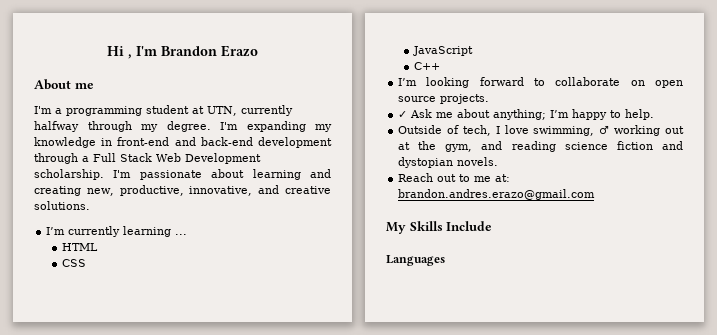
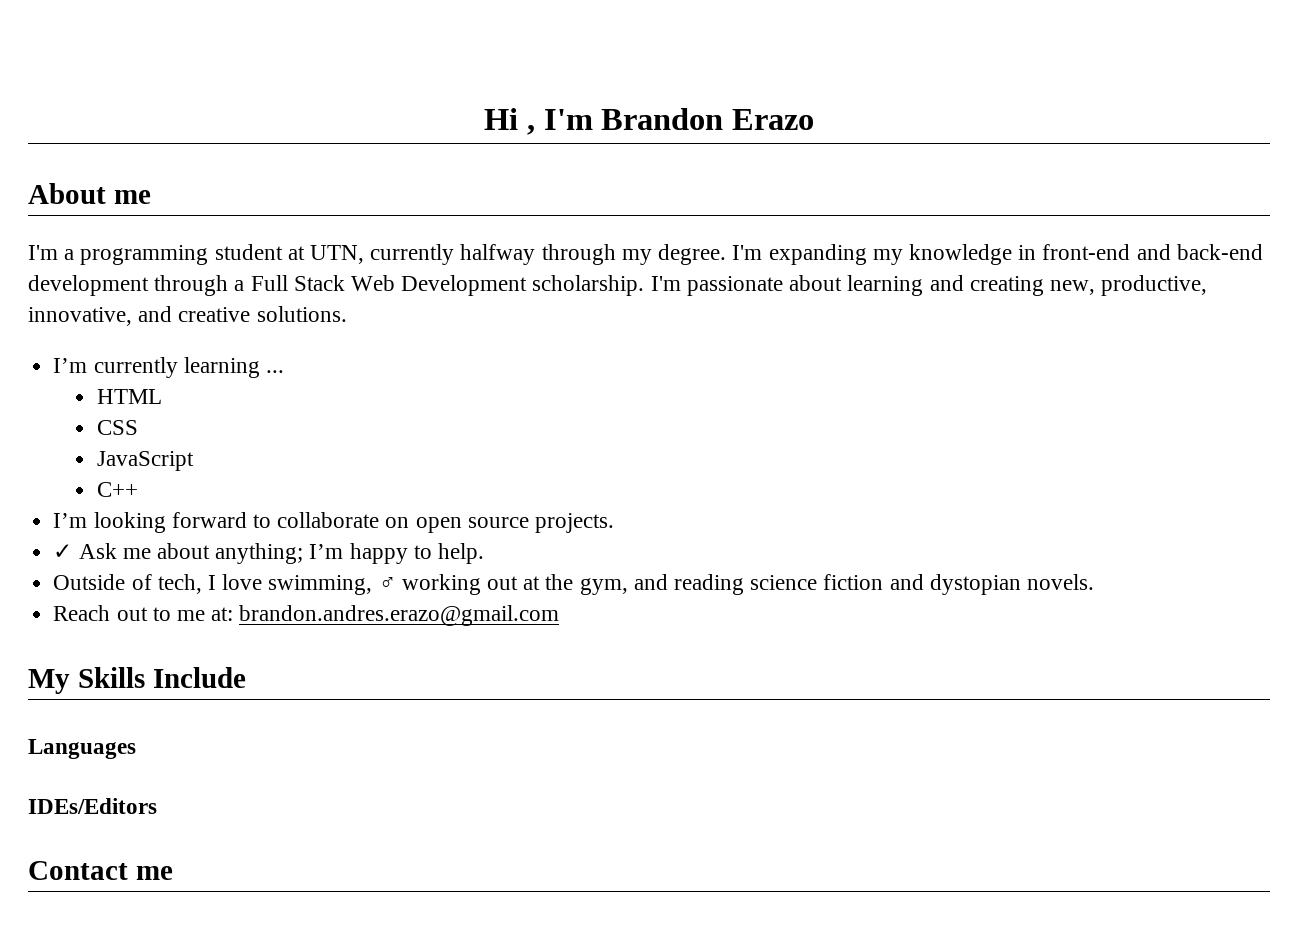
+ IDEs/Editors
+ Contact me

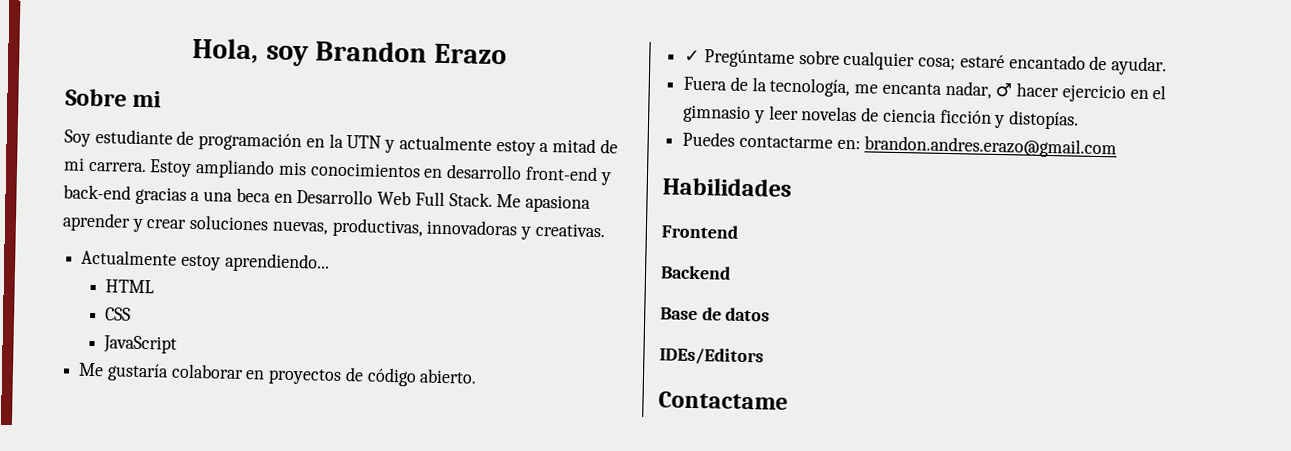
- Hi , I'm Brandon Erazo
+ Hola, soy Brandon Erazo
- About me
- I'm a programming student at UTN, currently halfway through my degree. I'm expanding my knowledge in front-end and back-end development through a Full Stack Web Development scholarship. I'm passionate about learning and creating new, productive, innovative, and creative solutions.
- I’m currently learning ...
+ Sobre mi
+ Soy estudiante de programación en la UTN y actualmente estoy a mitad de mi carrera. Estoy ampliando mis conocimientos en desarrollo front-end y back-end gracias a una beca en Desarrollo Web Full Stack. Me apasiona aprender y crear soluciones nuevas, productivas, innovadoras y creativas.
+ Actualmente estoy aprendiendo...
  HTML
  CSS
  JavaScript
- C++
- I’m looking forward to collaborate on open source projects.
- ✓ Ask me about anything; I’m happy to help.
- Outside of tech, I love swimming, ♂ working out at the gym, and reading science fiction and dystopian novels.
- Reach out to me at: brandon.andres.erazo@gmail.com
- My Skills Include
- Languages
+ Me gustaría colaborar en proyectos de código abierto.
+ ✓ Pregúntame sobre cualquier cosa; estaré encantado de ayudar.
+ Fuera de la tecnología, me encanta nadar, ♂ hacer ejercicio en el gimnasio y leer novelas de ciencia ficción y distopías.
+ Puedes contactarme en: brandon.andres.erazo@gmail.com
+ Habilidades
+ Frontend
+ Backend
+ Base de datos
- Contact me
+ Contactame

